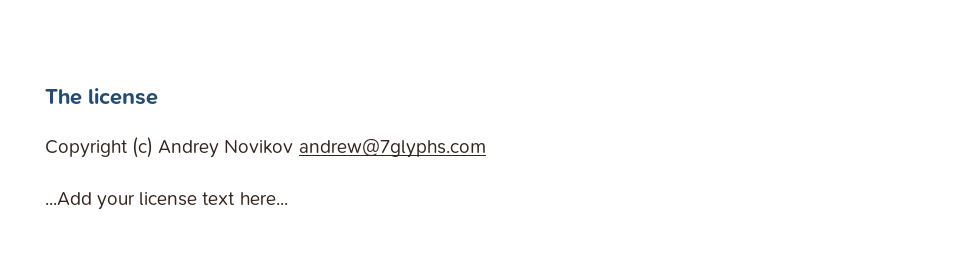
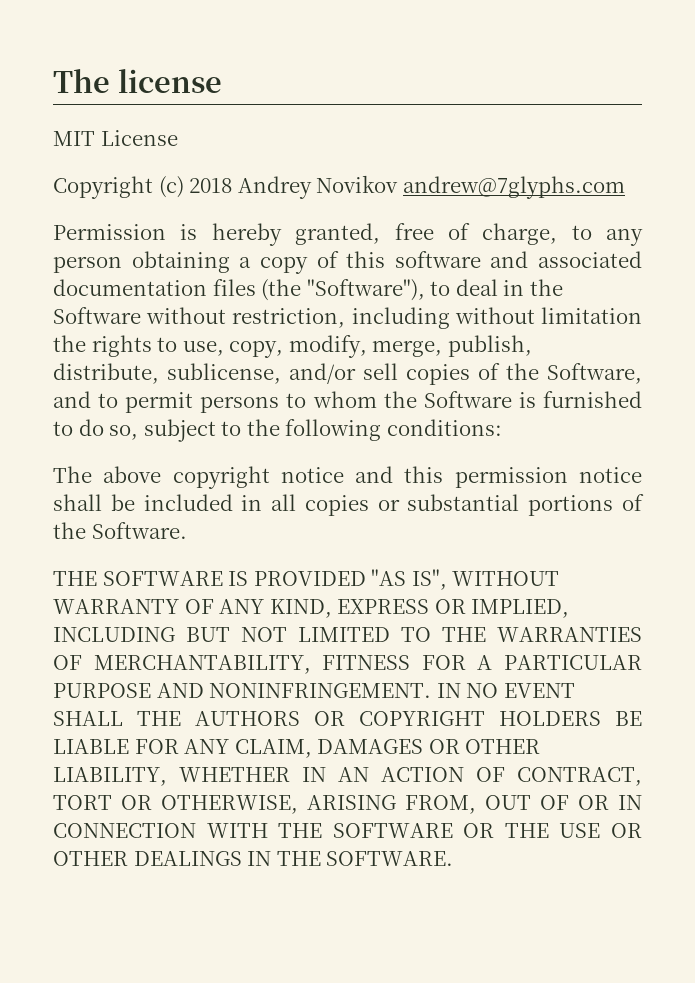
+ MIT License
- Copyright (c) Andrey Novikov andrew@7glyphs.com
+ Copyright (c) 2018 Andrey Novikov andrew@7glyphs.com
- ...Add your license text here...
+ Permission is hereby granted, free of charge, to any person obtaining a copy of this software and associated documentation files (the "Software"), to deal in the Software without restriction, including without limitation the rights to use, copy, modify, merge, publish, distribute, sublicense, and/or sell copies of the Software, and to permit persons to whom the Software is furnished to do so, subject to the following conditions:
+ The above copyright notice and this permission notice shall be included in all copies or substantial portions of the Software.
+ THE SOFTWARE IS PROVIDED "AS IS", WITHOUT WARRANTY OF ANY KIND, EXPRESS OR IMPLIED, INCLUDING BUT NOT LIMITED TO THE WARRANTIES OF MERCHANTABILITY, FITNESS FOR A PARTICULAR PURPOSE AND NONINFRINGEMENT. IN NO EVENT SHALL THE AUTHORS OR COPYRIGHT HOLDERS BE LIABLE FOR ANY CLAIM, DAMAGES OR OTHER LIABILITY, WHETHER IN AN ACTION OF CONTRACT, TORT OR OTHERWISE, ARISING FROM, OUT OF OR IN CONNECTION WITH THE SOFTWARE OR THE USE OR OTHER DEALINGS IN THE SOFTWARE.

